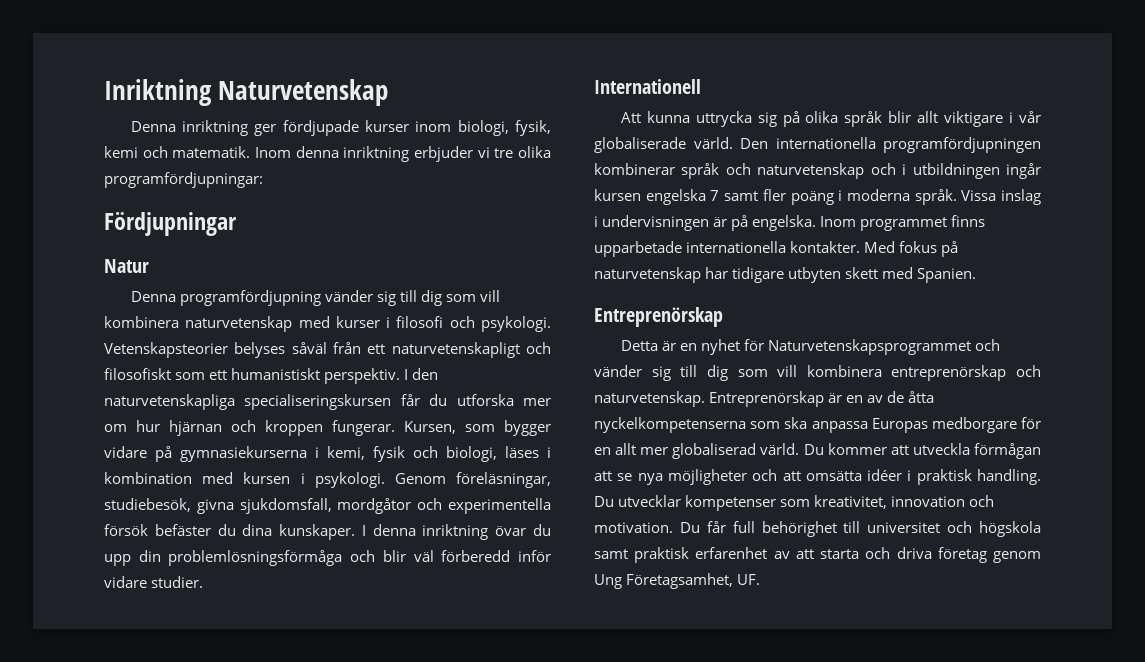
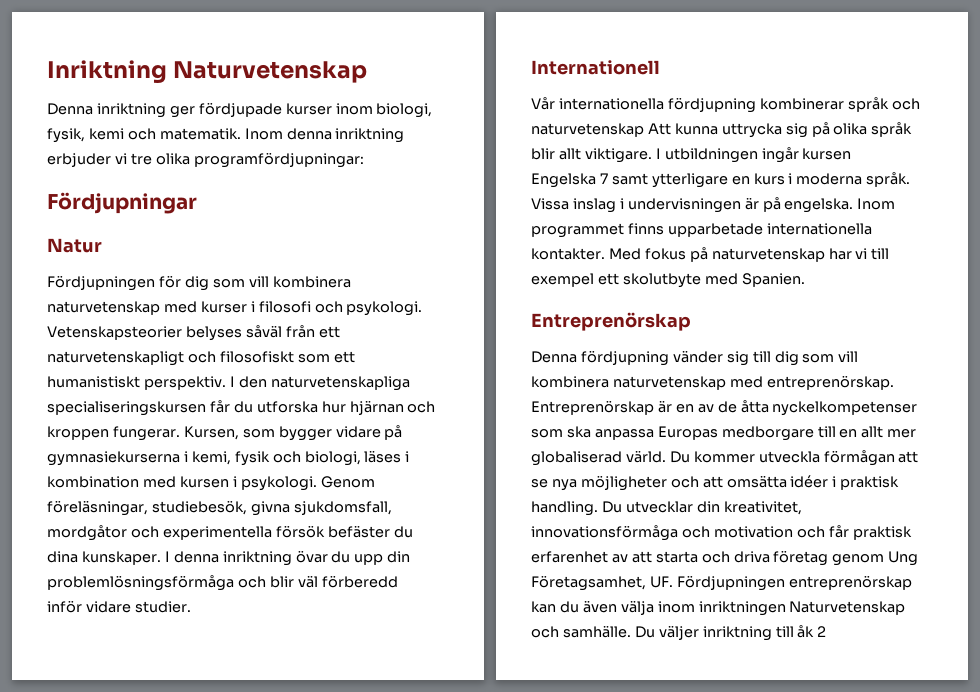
- Denna programfördjupning vänder sig till dig som vill kombinera naturvetenskap med kurser i filosofi och psykologi.
+ Fördjupningen för dig som vill kombinera naturvetenskap med kurser i filosofi och psykologi.
- I den naturvetenskapliga specialiseringskursen får du utforska mer om hur hjärnan och kroppen fungerar.
+ I den naturvetenskapliga specialiseringskursen får du utforska hur hjärnan och kroppen fungerar.
- Att kunna uttrycka sig på olika språk blir allt viktigare i vår globaliserade värld. Den internationella programfördjupningen kombinerar språk och naturvetenskap och i utbildningen ingår kursen engelska 7 samt fler poäng i moderna språk.
+ Vår internationella fördjupning kombinerar språk och naturvetenskap Att kunna uttrycka sig på olika språk blir allt viktigare. I utbildningen ingår kursen Engelska 7 samt ytterligare en kurs i moderna språk.
- Med fokus på naturvetenskap har tidigare utbyten skett med Spanien.
+ Med fokus på naturvetenskap har vi till exempel ett skolutbyte med Spanien.
  Entreprenörskap
- Detta är en nyhet för Naturvetenskapsprogrammet och vänder sig till dig som vill kombinera entreprenörskap och naturvetenskap.
+ Denna fördjupning vänder sig till dig som vill kombinera naturvetenskap med entreprenörskap.
- Entreprenörskap är en av de åtta nyckelkompetenserna som ska anpassa Europas medborgare för en allt mer globaliserad värld.
+ Entreprenörskap är en av de åtta nyckelkompetenser som ska anpassa Europas medborgare till en allt mer globaliserad värld.
- Du kommer att utveckla förmågan att se nya möjligheter och att omsätta idéer i praktisk handling.
+ Du kommer utveckla förmågan att se nya möjligheter och att omsätta idéer i praktisk handling.
- Du utvecklar kompetenser som kreativitet, innovation och motivation. Du får full behörighet till universitet och högskola samt praktisk erfarenhet av att starta och driva företag genom Ung Företagsamhet, UF.
+ Du utvecklar din kreativitet, innovationsförmåga och motivation och får praktisk erfarenhet av att starta och driva företag genom Ung Företagsamhet, UF. Fördjupningen entreprenörskap kan du även välja inom inriktningen Naturvetenskap och samhälle. Du väljer inriktning till åk 2

